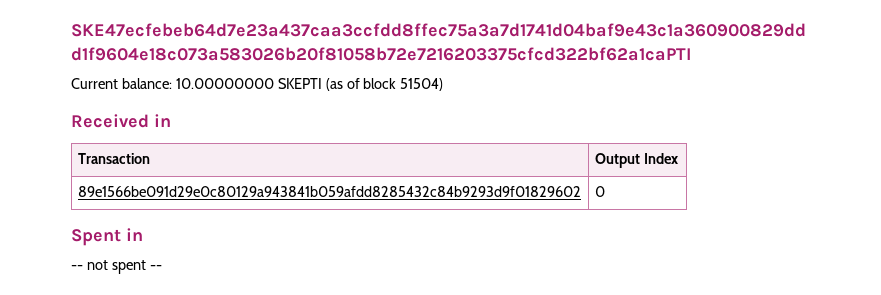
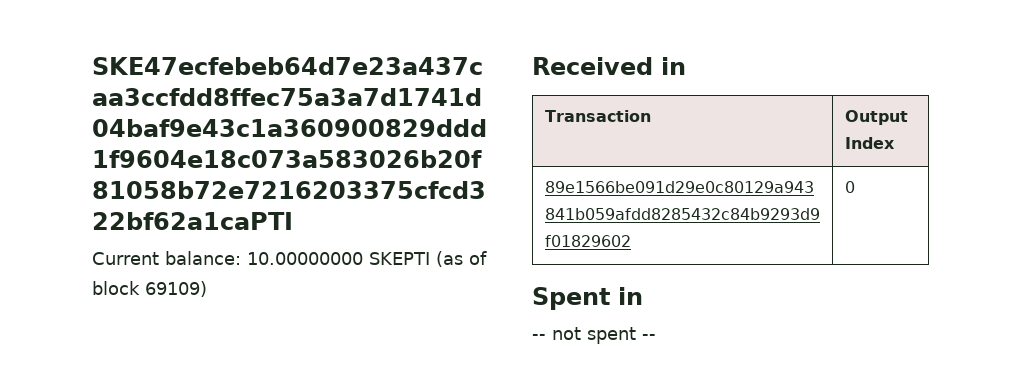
- Current balance: 10.00000000 SKEPTI (as of block 51504)
+ Current balance: 10.00000000 SKEPTI (as of block 69109)

